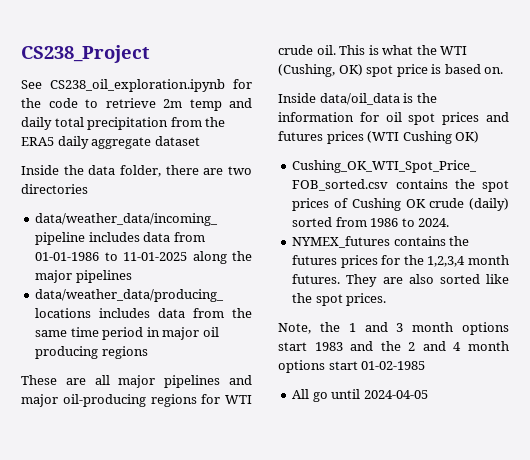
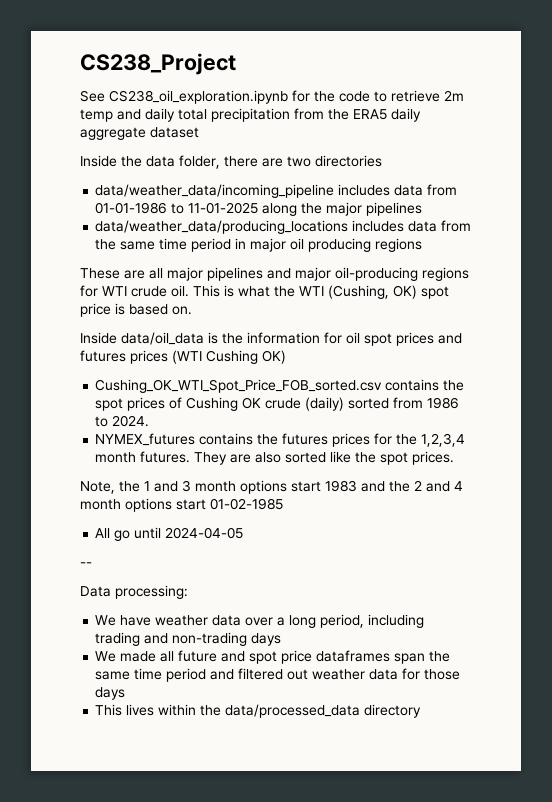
+ --
+ Data processing:
+ We have weather data over a long period, including trading and non-trading days
+ We made all future and spot price dataframes span the same time period and filtered out weather data for those days
+ This lives within the data/processed_data directory

